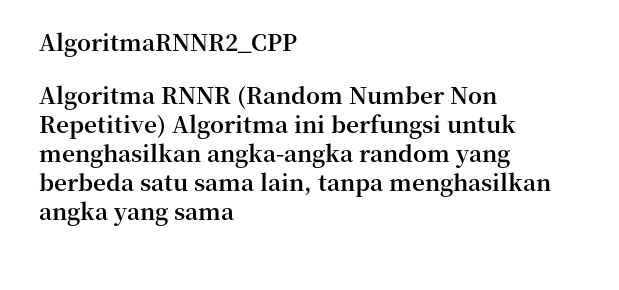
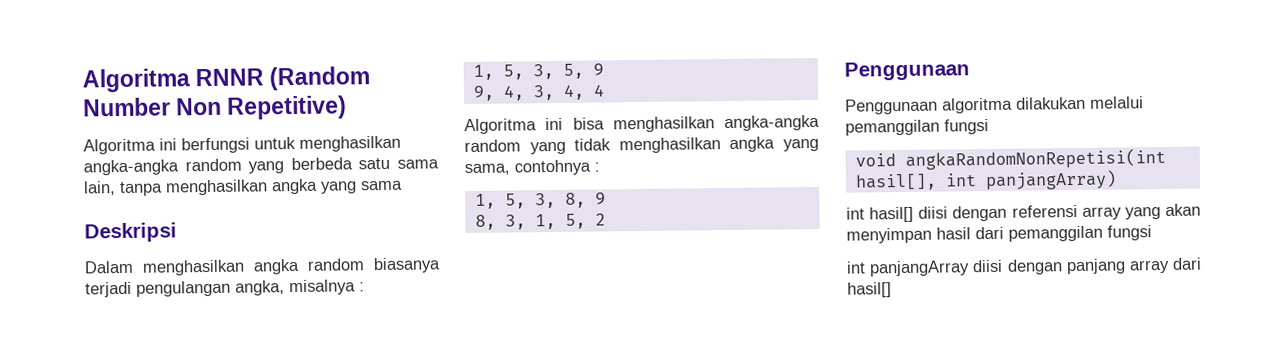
- AlgoritmaRNNR2_CPP
- Algoritma RNNR (Random Number Non Repetitive) Algoritma ini berfungsi untuk menghasilkan angka-angka random yang berbeda satu sama lain, tanpa menghasilkan angka yang sama
+ Algoritma RNNR (Random Number Non Repetitive)
+ Algoritma ini berfungsi untuk menghasilkan angka-angka random yang berbeda satu sama lain, tanpa menghasilkan angka yang sama
+ Deskripsi
+ Dalam menghasilkan angka random biasanya terjadi pengulangan angka, misalnya :
+ 1, 5, 3, 5, 9
+ 9, 4, 3, 4, 4
+ Algoritma ini bisa menghasilkan angka-angka random yang tidak menghasilkan angka yang sama, contohnya :
+ 1, 5, 3, 8, 9
+ 8, 3, 1, 5, 2
+ Penggunaan
+ Penggunaan algoritma dilakukan melalui pemanggilan fungsi
+ void angkaRandomNonRepetisi(int hasil[], int panjangArray)
+ int hasil[] diisi dengan referensi array yang akan menyimpan hasil dari pemanggilan fungsi
+ int panjangArray diisi dengan panjang array dari hasil[]

